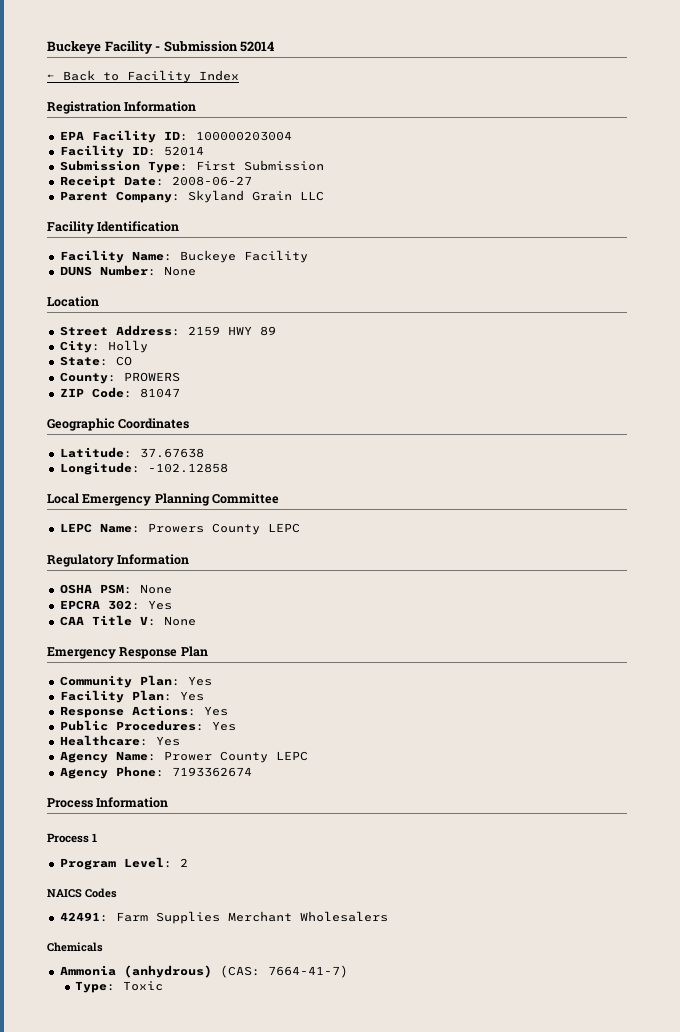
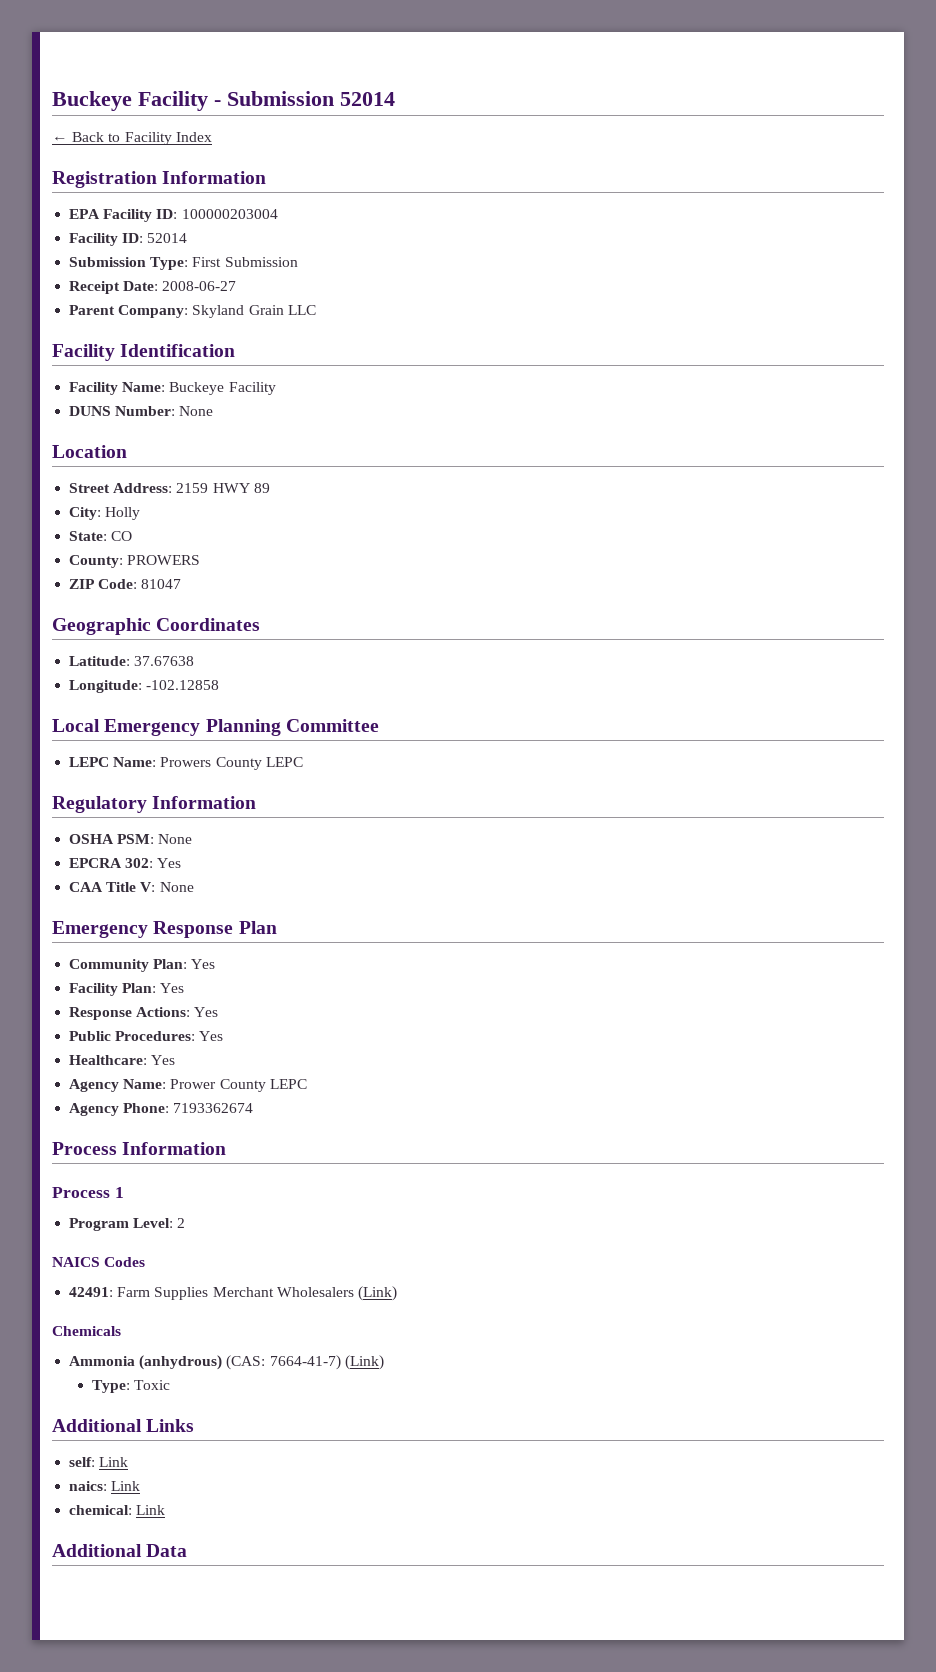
- 42491: Farm Supplies Merchant Wholesalers
+ 42491: Farm Supplies Merchant Wholesalers (Link)
- Ammonia (anhydrous) (CAS: 7664-41-7)
+ Ammonia (anhydrous) (CAS: 7664-41-7) (Link)
+ Additional Links
+ self: Link
+ naics: Link
+ chemical: Link
+ Additional Data

